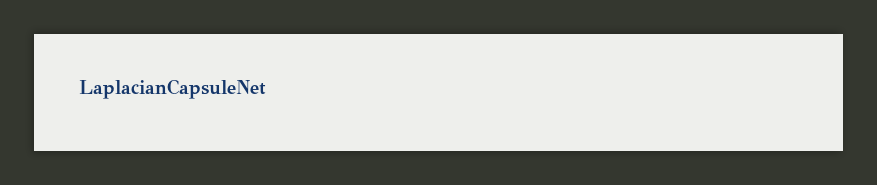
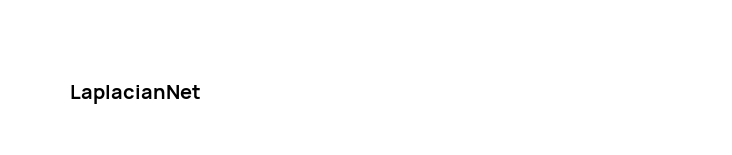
- LaplacianCapsuleNet
+ LaplacianNet

